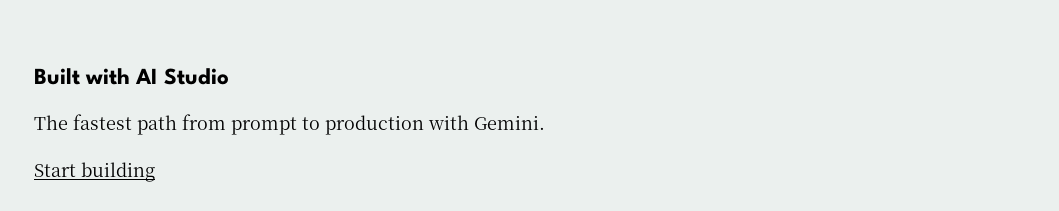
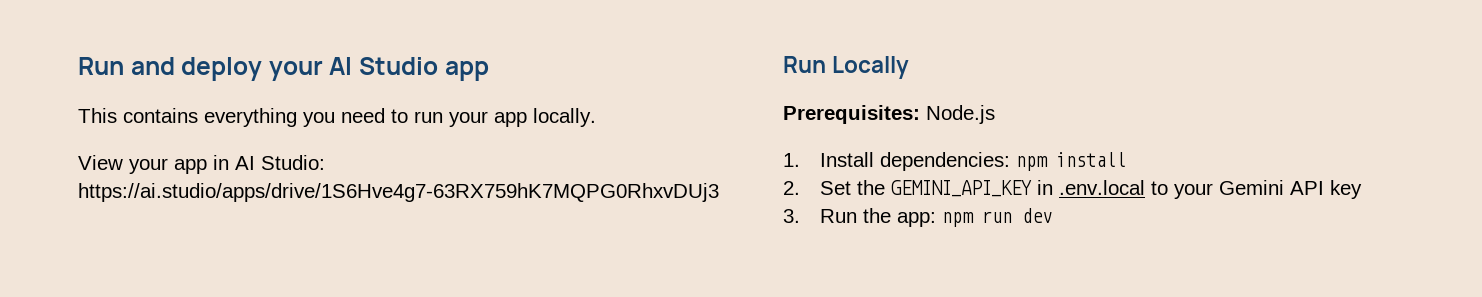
- Built with AI Studio
- The fastest path from prompt to production with Gemini.
- Start building
+ Run and deploy your AI Studio app
+ This contains everything you need to run your app locally.
+ View your app in AI Studio: https://ai.studio/apps/drive/1S6Hve4g7-63RX759hK7MQPG0RhxvDUj3
+ Run Locally
+ Prerequisites: Node.js
+ 1. Install dependencies: npm install
+ 2. Set the GEMINI_API_KEY in .env.local to your Gemini API key
+ 3. Run the app: npm run dev

